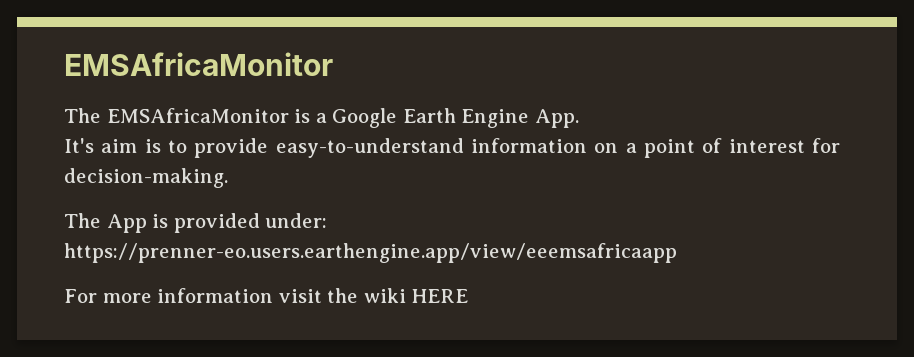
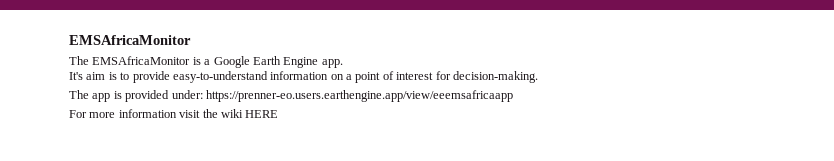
- The EMSAfricaMonitor is a Google Earth Engine App.
+ The EMSAfricaMonitor is a Google Earth Engine app.
- The App is provided under: https://prenner-eo.users.earthengine.app/view/eeemsafricaapp
+ The app is provided under: https://prenner-eo.users.earthengine.app/view/eeemsafricaapp

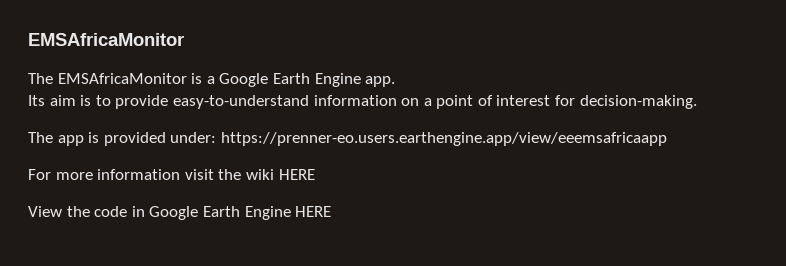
- It's aim is to provide easy-to-understand information on a point of interest for decision-making.
+ Its aim is to provide easy-to-understand information on a point of interest for decision-making.
+ View the code in Google Earth Engine HERE

